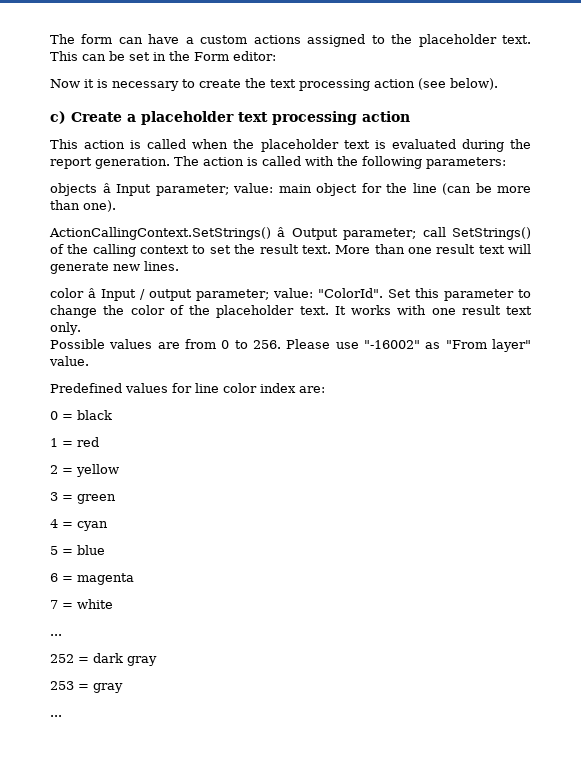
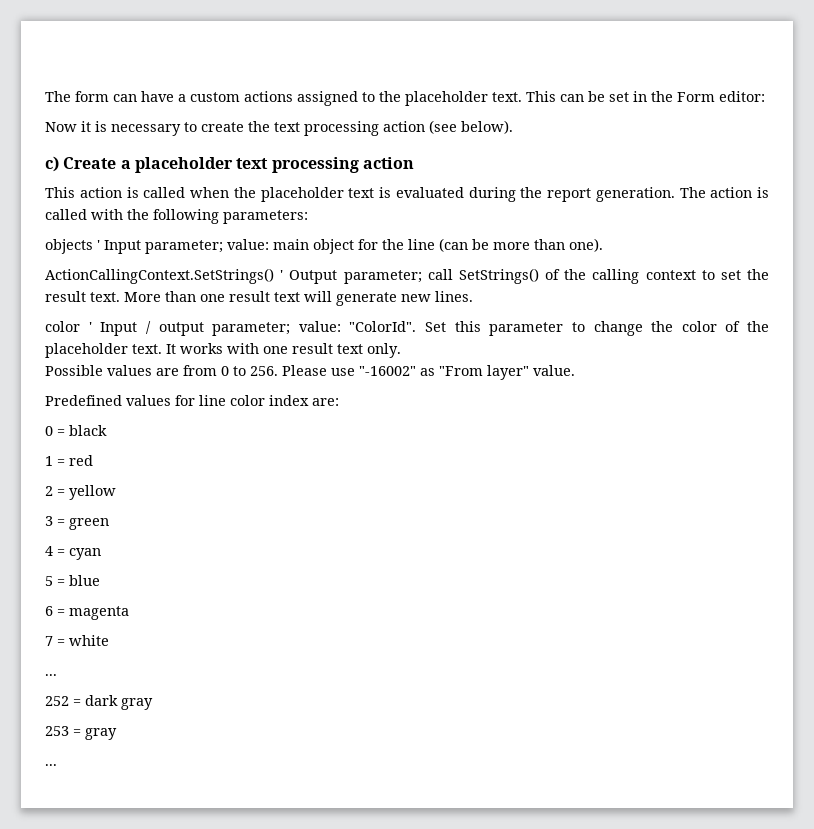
- objects â Input parameter; value: main object for the line (can be more than one).
+ objects ' Input parameter; value: main object for the line (can be more than one).
- ActionCallingContext.SetStrings() â Output parameter; call SetStrings() of the calling context to set the result text.
+ ActionCallingContext.SetStrings() ' Output parameter; call SetStrings() of the calling context to set the result text.
- color â Input / output parameter; value: "ColorId".
+ color ' Input / output parameter; value: "ColorId".

